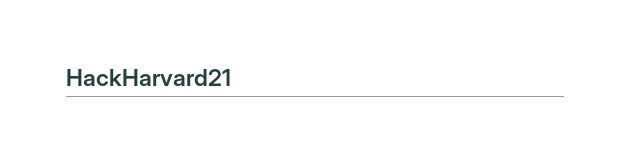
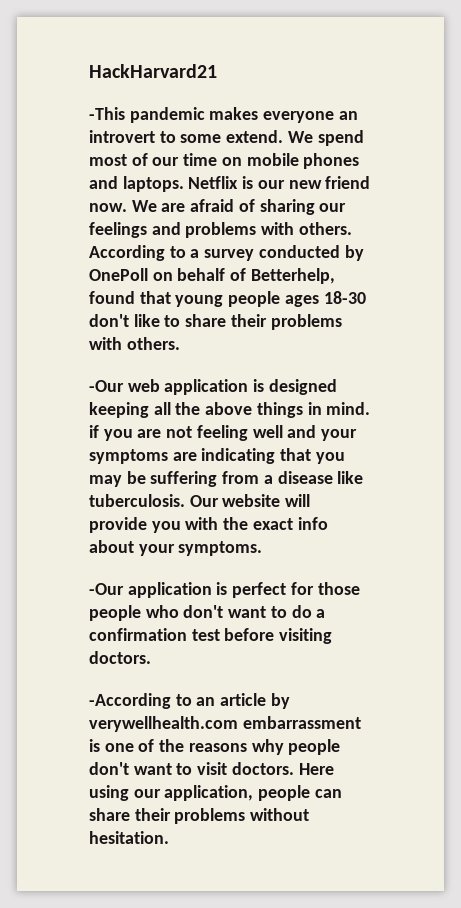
+ -This pandemic makes everyone an introvert to some extend. We spend most of our time on mobile phones and laptops. Netflix is our new friend now. We are afraid of sharing our feelings and problems with others. According to a survey conducted by OnePoll on behalf of Betterhelp, found that young people ages 18-30 don't like to share their problems with others.
+ -Our web application is designed keeping all the above things in mind. if you are not feeling well and your symptoms are indicating that you may be suffering from a disease like tuberculosis. Our website will provide you with the exact info about your symptoms.
+ -Our application is perfect for those people who don't want to do a confirmation test before visiting doctors.
+ -According to an article by verywellhealth.com embarrassment is one of the reasons why people don't want to visit doctors. Here using our application, people can share their problems without hesitation.

